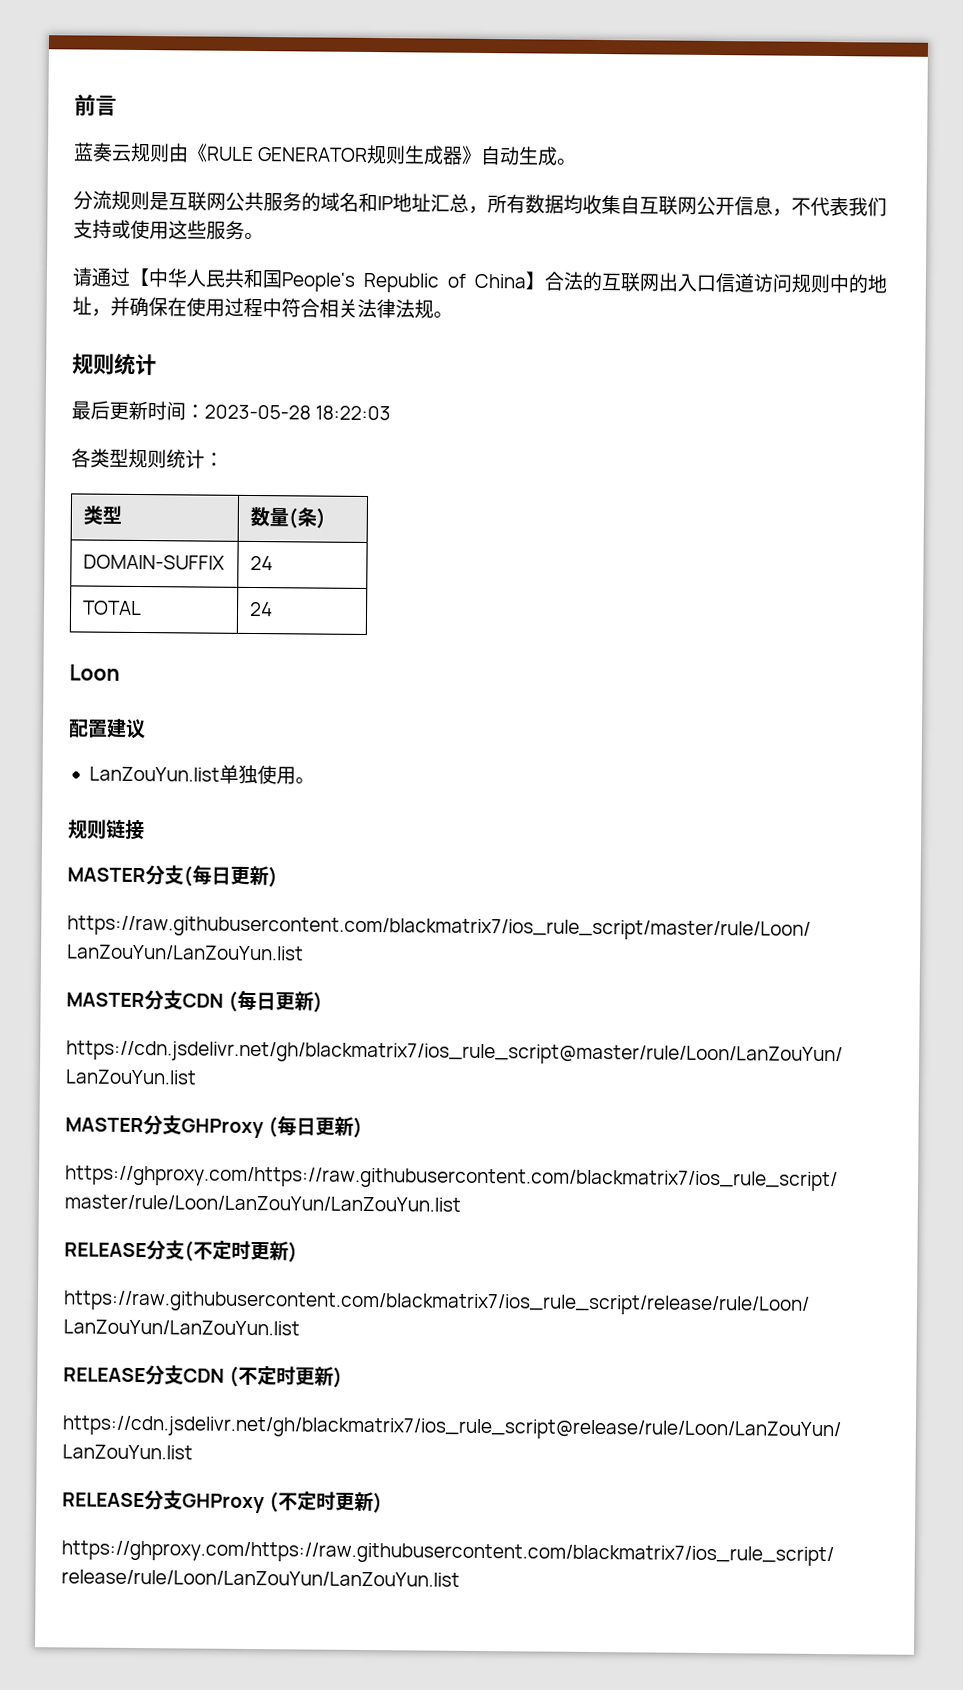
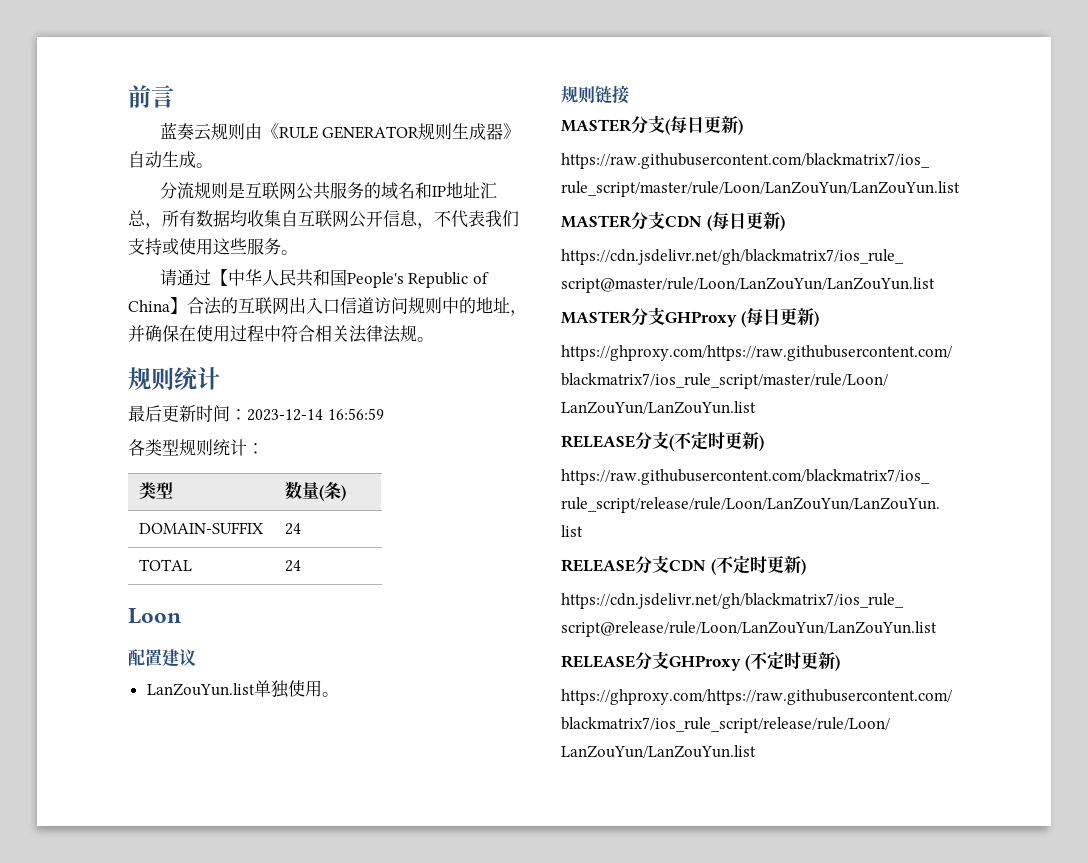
- 最后更新时间：2023-05-28 18:22:03
+ 最后更新时间：2023-12-14 16:56:59

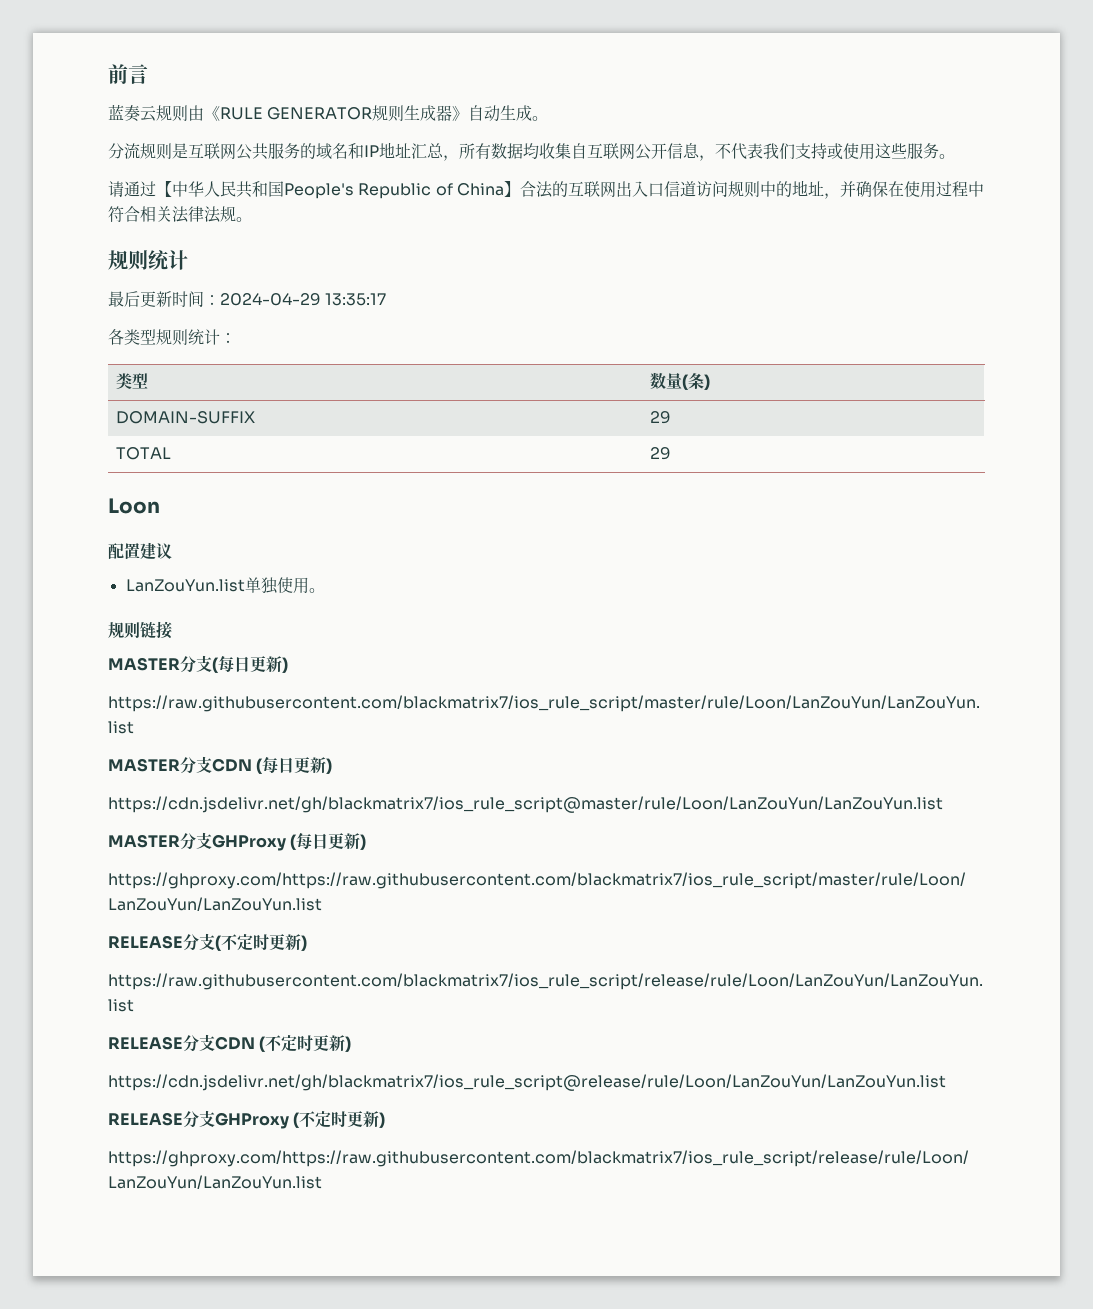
- 最后更新时间：2023-12-14 16:56:59
+ 最后更新时间：2024-04-29 13:35:17
- DOMAIN-SUFFIX | 24
+ DOMAIN-SUFFIX | 29
- TOTAL | 24
+ TOTAL | 29

